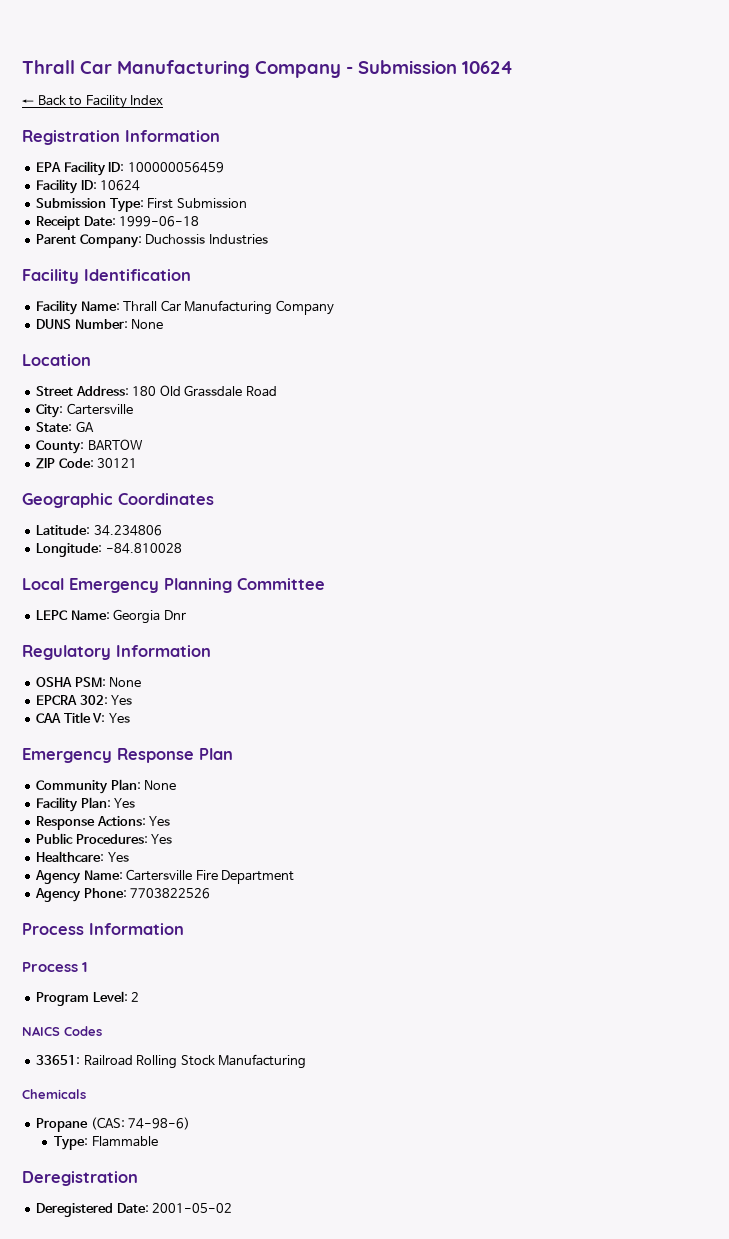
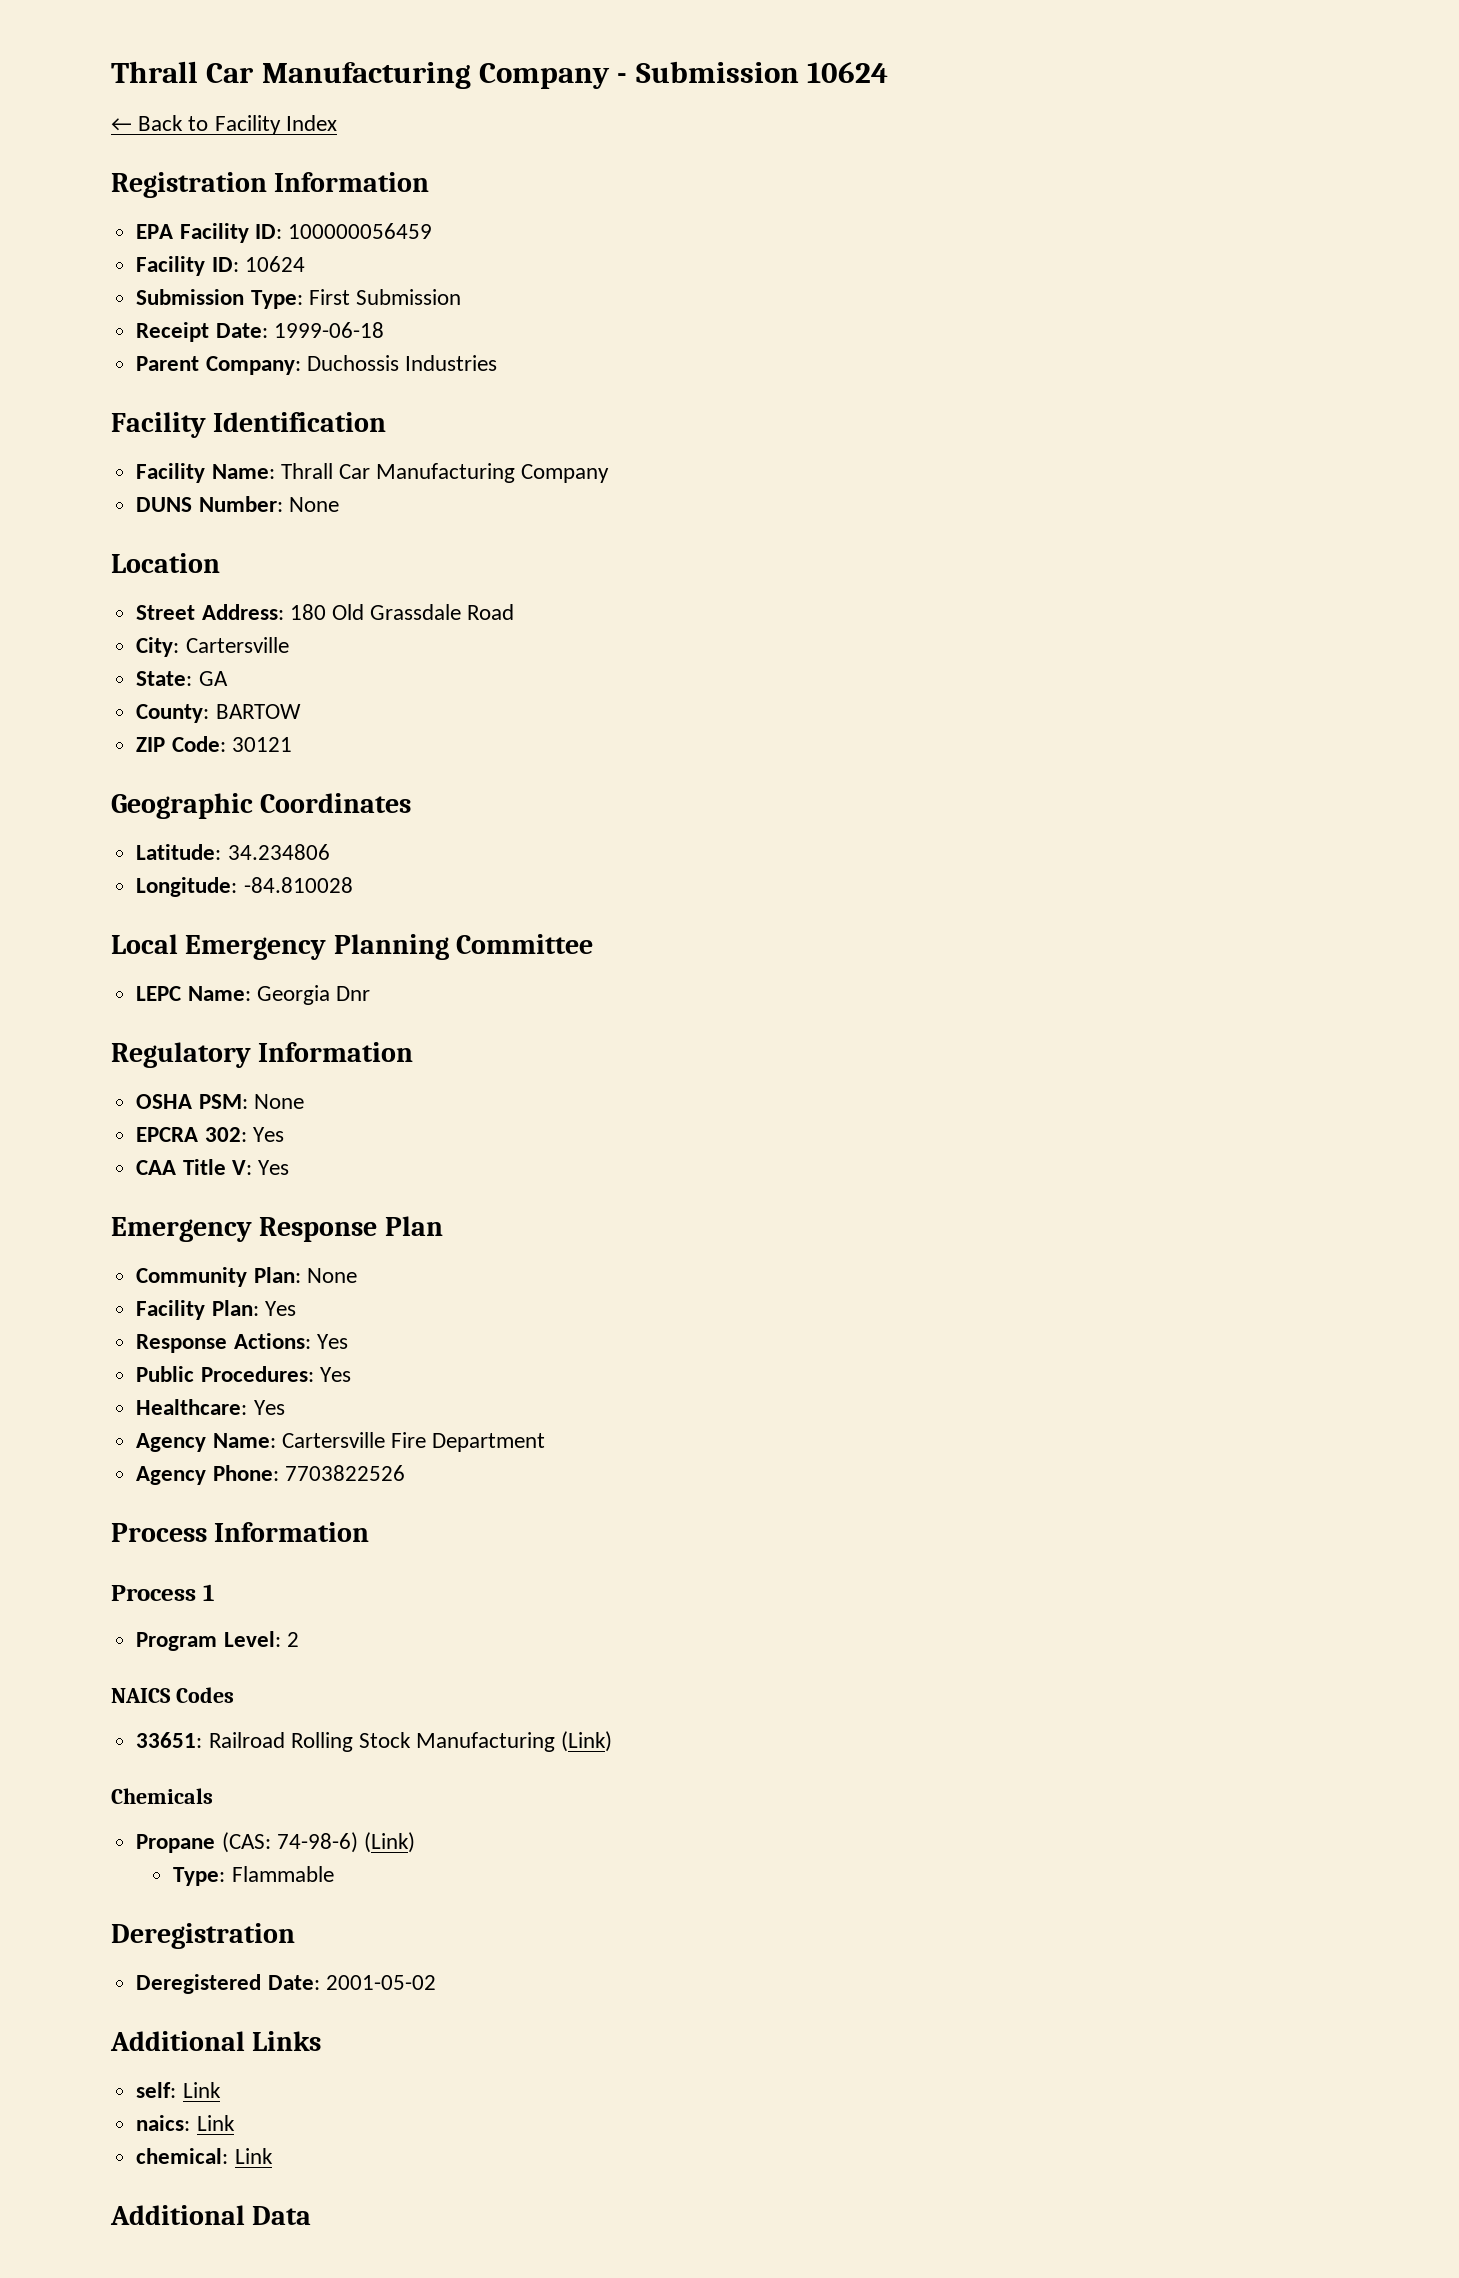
- 33651: Railroad Rolling Stock Manufacturing
+ 33651: Railroad Rolling Stock Manufacturing (Link)
- Propane (CAS: 74-98-6)
+ Propane (CAS: 74-98-6) (Link)
+ Additional Links
+ self: Link
+ naics: Link
+ chemical: Link
+ Additional Data

